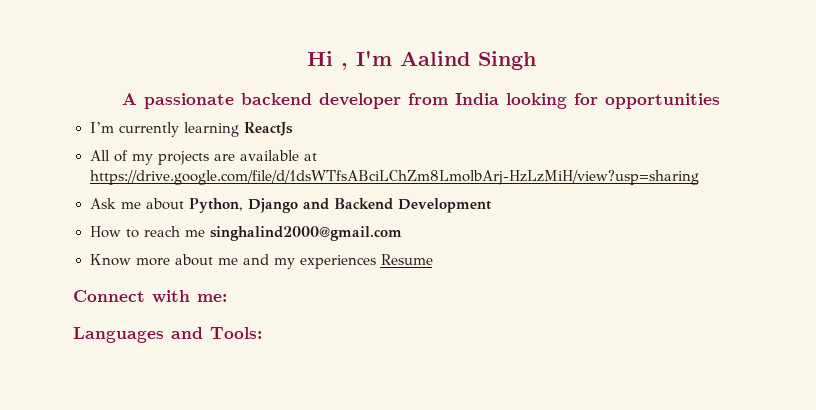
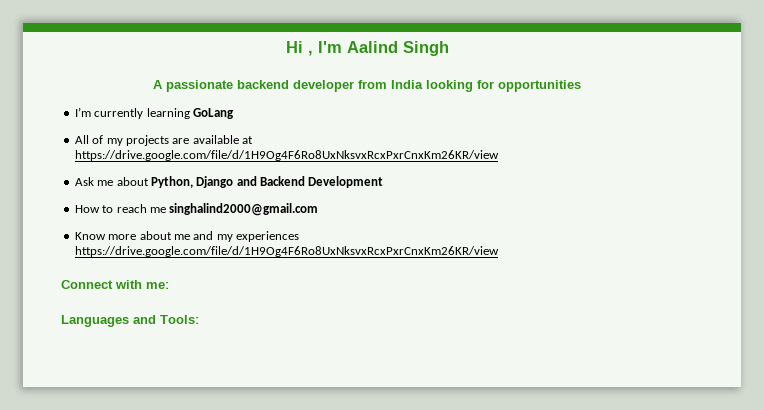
- I’m currently learning ReactJs
+ I’m currently learning GoLang
- All of my projects are available at https://drive.google.com/file/d/1dsWTfsABciLChZm8LmolbArj-HzLzMiH/view?usp=sharing
+ All of my projects are available at https://drive.google.com/file/d/1H9Og4F6Ro8UxNksvxRcxPxrCnxKm26KR/view
- Know more about me and my experiences Resume
+ Know more about me and my experiences https://drive.google.com/file/d/1H9Og4F6Ro8UxNksvxRcxPxrCnxKm26KR/view

